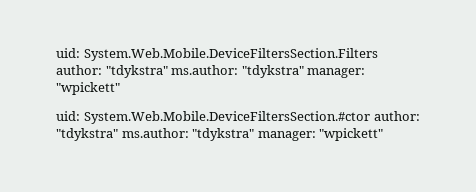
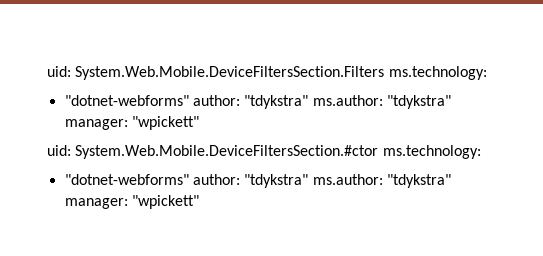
- uid: System.Web.Mobile.DeviceFiltersSection.Filters author: "tdykstra" ms.author: "tdykstra" manager: "wpickett"
+ uid: System.Web.Mobile.DeviceFiltersSection.Filters ms.technology:
+ "dotnet-webforms" author: "tdykstra" ms.author: "tdykstra" manager: "wpickett"
- uid: System.Web.Mobile.DeviceFiltersSection.#ctor author: "tdykstra" ms.author: "tdykstra" manager: "wpickett"
+ uid: System.Web.Mobile.DeviceFiltersSection.#ctor ms.technology:
+ "dotnet-webforms" author: "tdykstra" ms.author: "tdykstra" manager: "wpickett"

